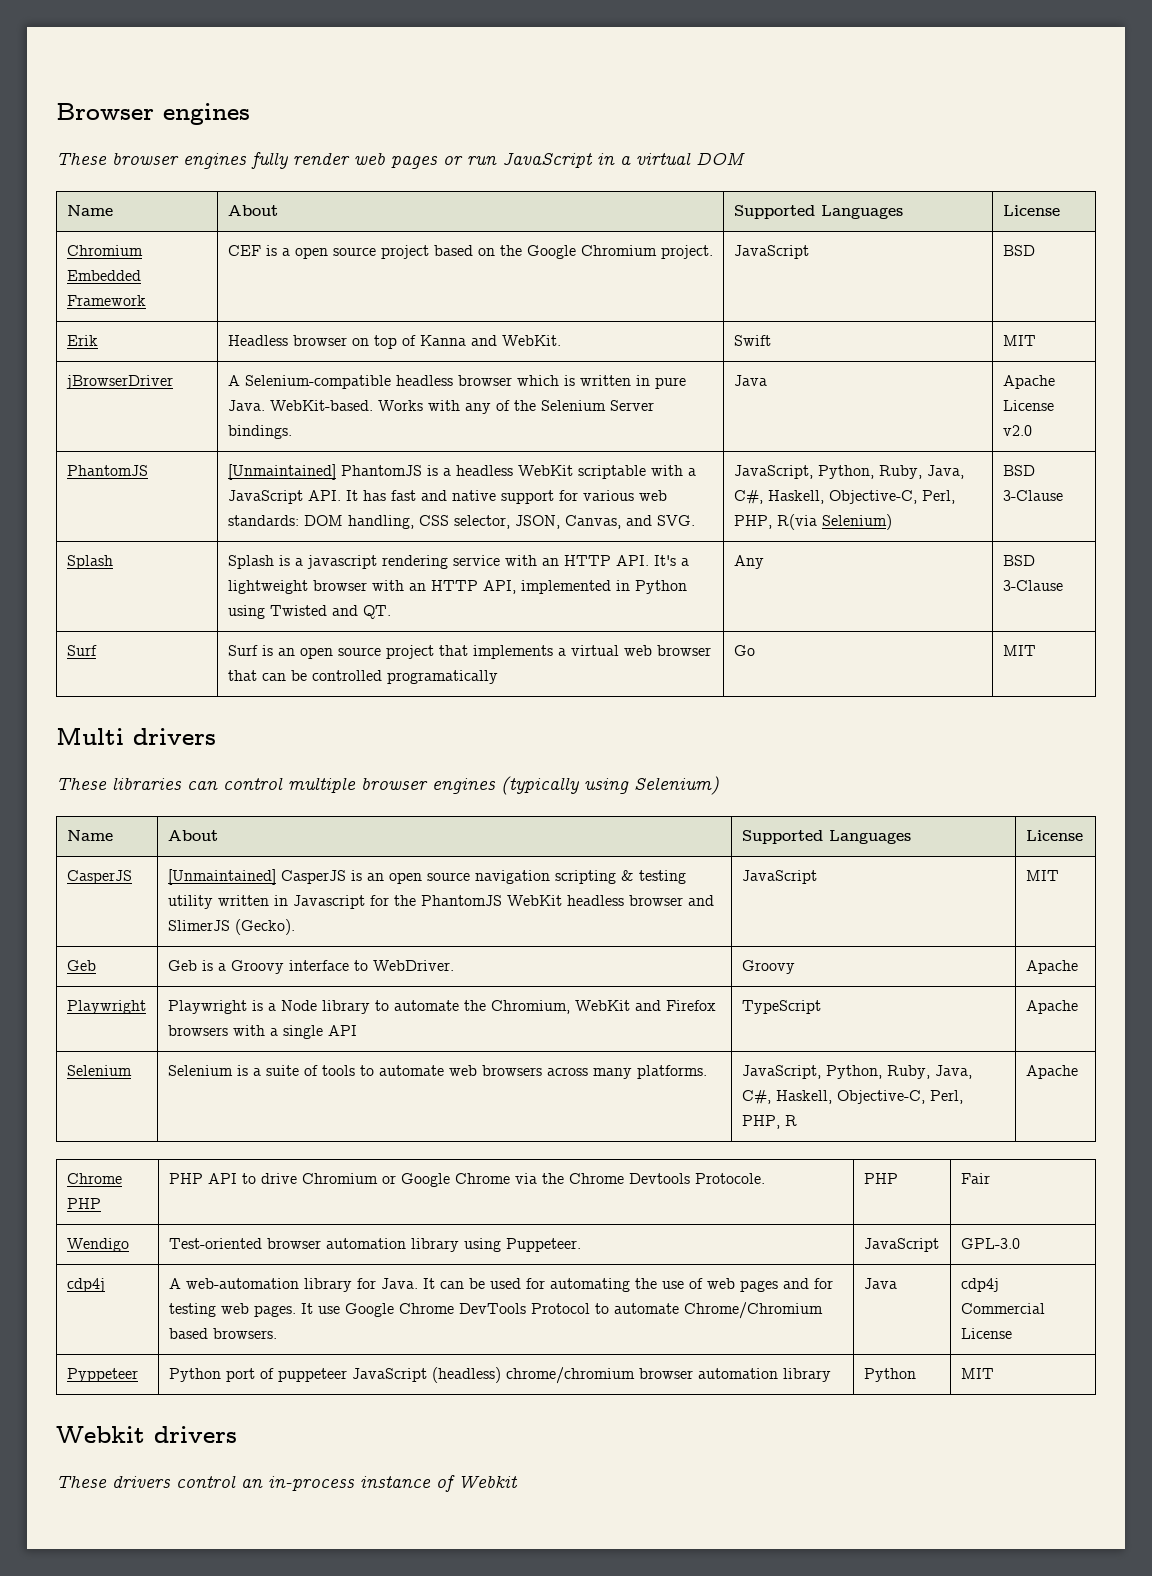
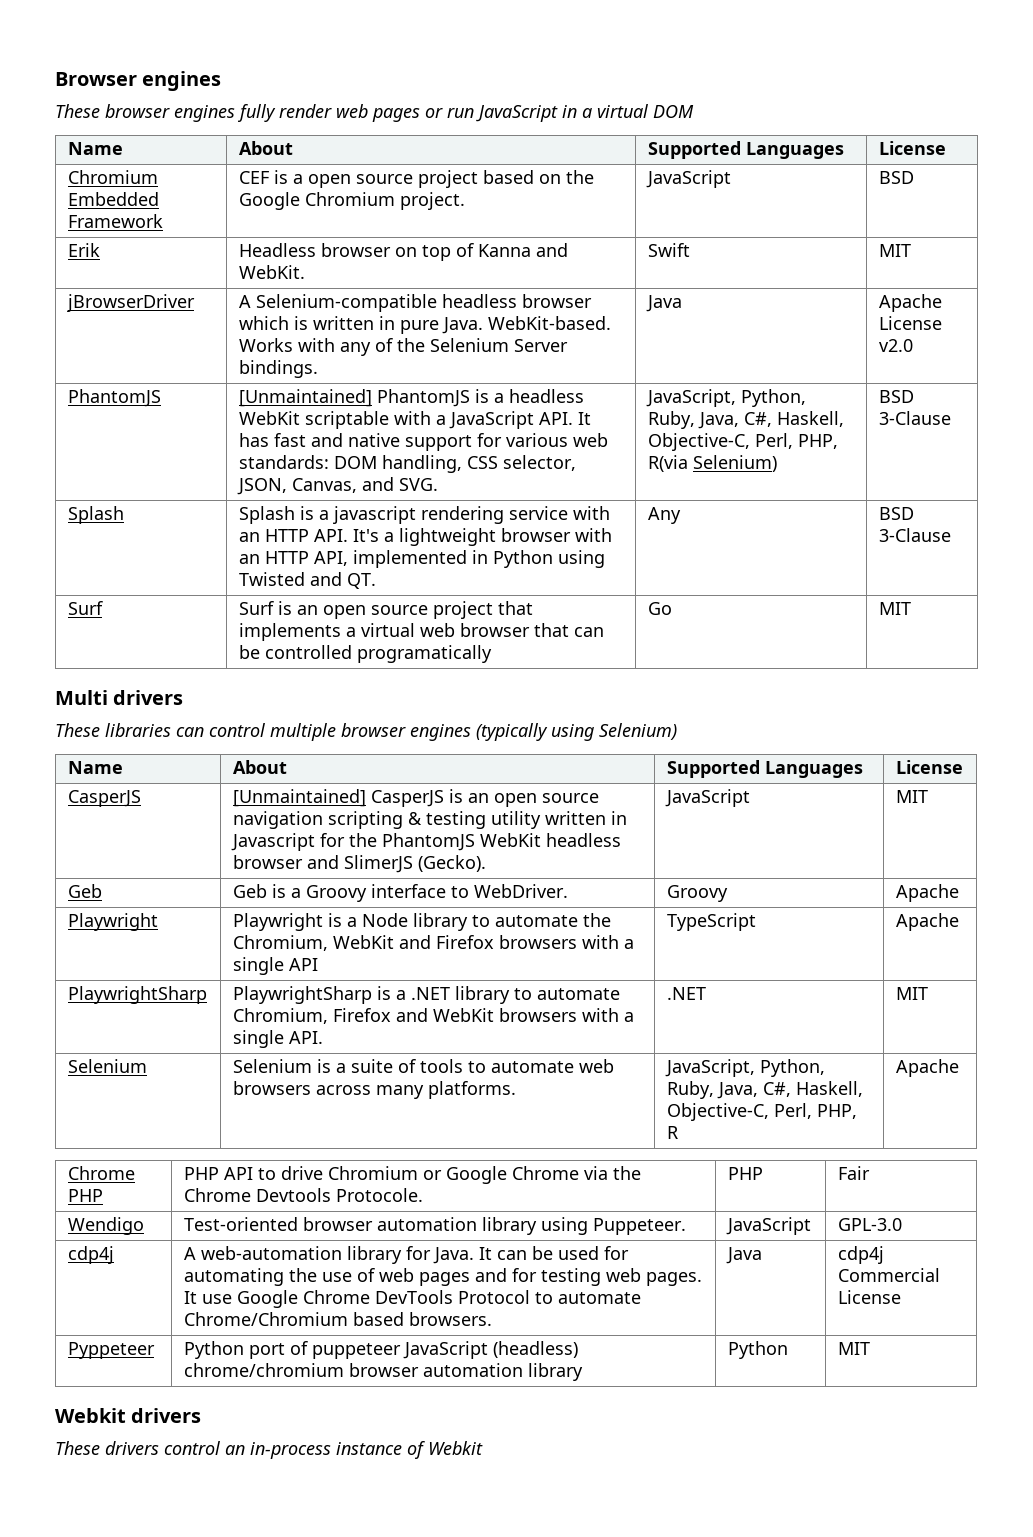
+ PlaywrightSharp | PlaywrightSharp is a .NET library to automate Chromium, Firefox and WebKit browsers with a single API. | .NET | MIT

